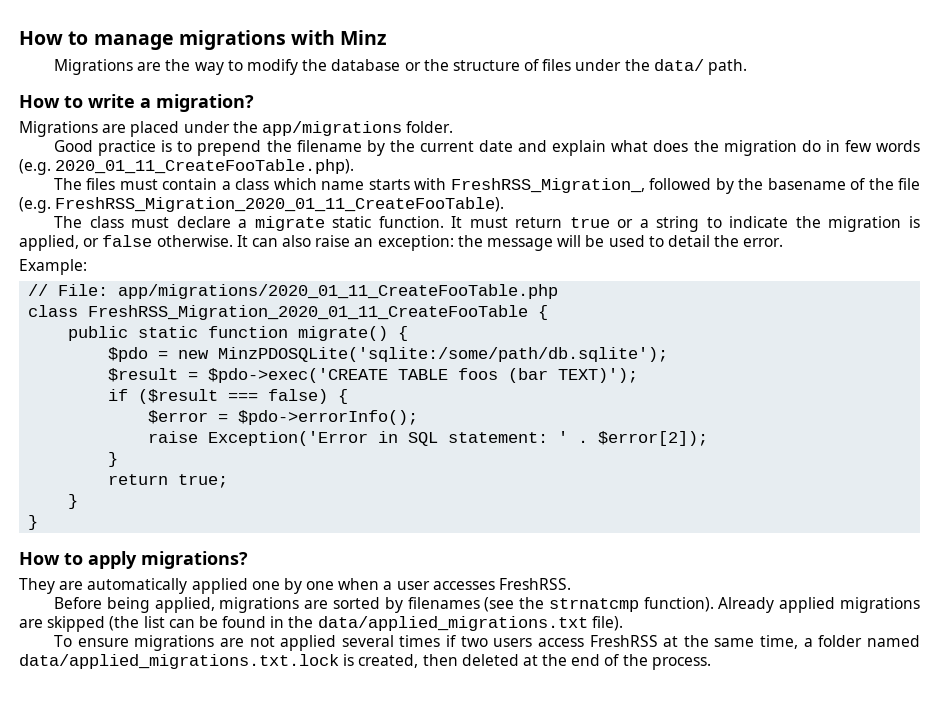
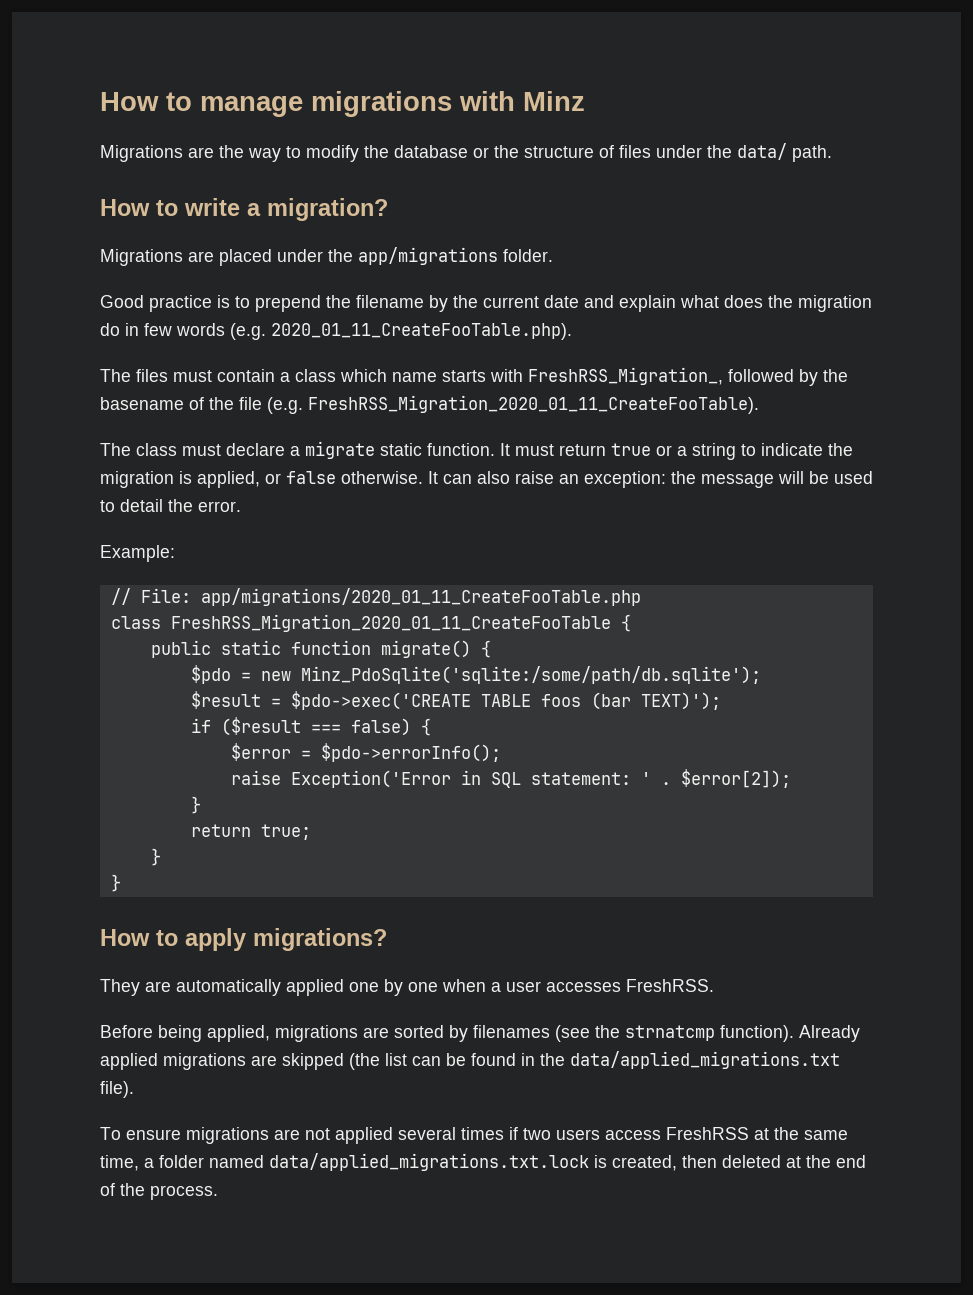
- $pdo = new MinzPDOSQLite('sqlite:/some/path/db.sqlite');
+ $pdo = new Minz_PdoSqlite('sqlite:/some/path/db.sqlite');

